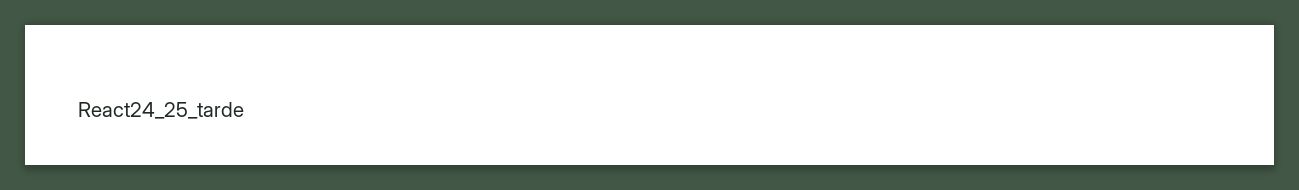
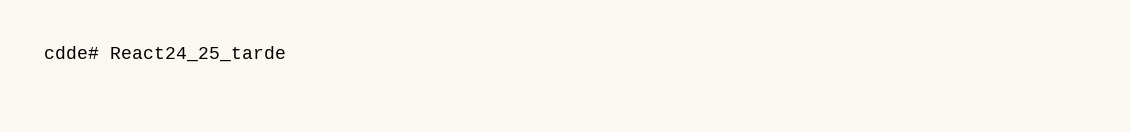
- React24_25_tarde
+ cdde# React24_25_tarde

